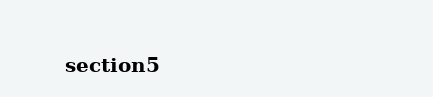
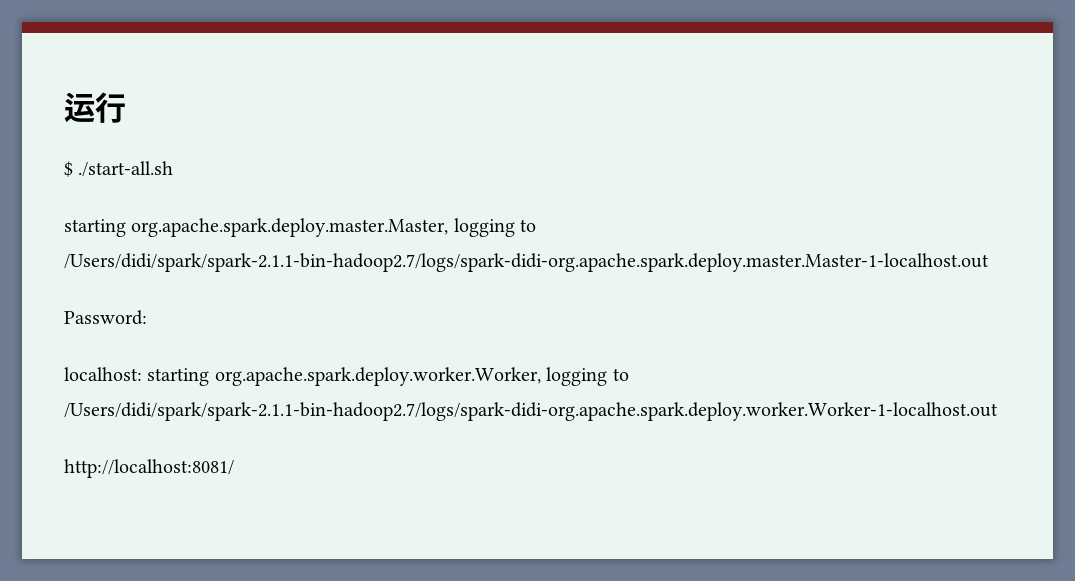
- section5
+ 运行
+ $ ./start-all.sh
+ starting org.apache.spark.deploy.master.Master, logging to /Users/didi/spark/spark-2.1.1-bin-hadoop2.7/logs/spark-didi-org.apache.spark.deploy.master.Master-1-localhost.out
+ Password:
+ localhost: starting org.apache.spark.deploy.worker.Worker, logging to /Users/didi/spark/spark-2.1.1-bin-hadoop2.7/logs/spark-didi-org.apache.spark.deploy.worker.Worker-1-localhost.out
+ http://localhost:8081/

